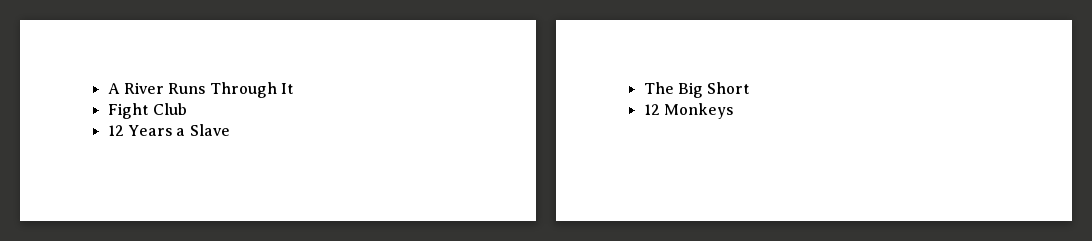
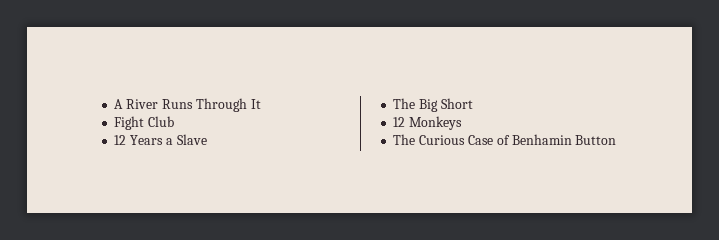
+ The Curious Case of Benhamin Button

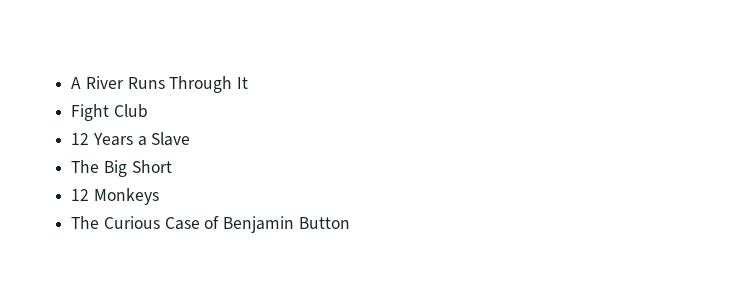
- The Curious Case of Benhamin Button
+ The Curious Case of Benjamin Button

